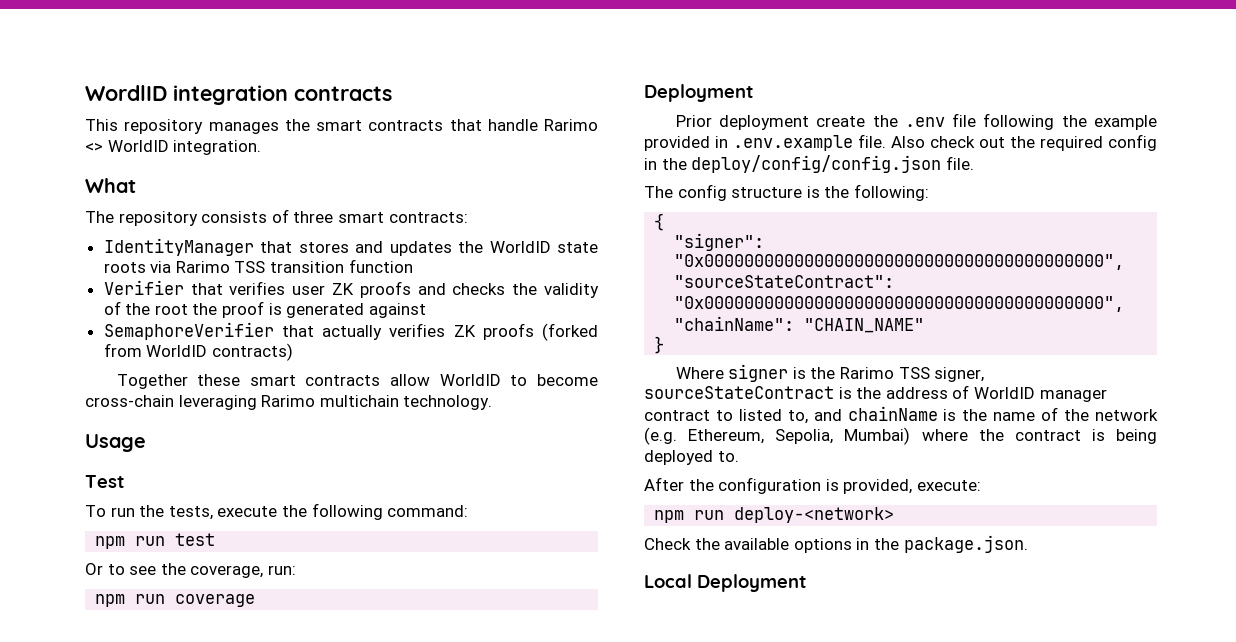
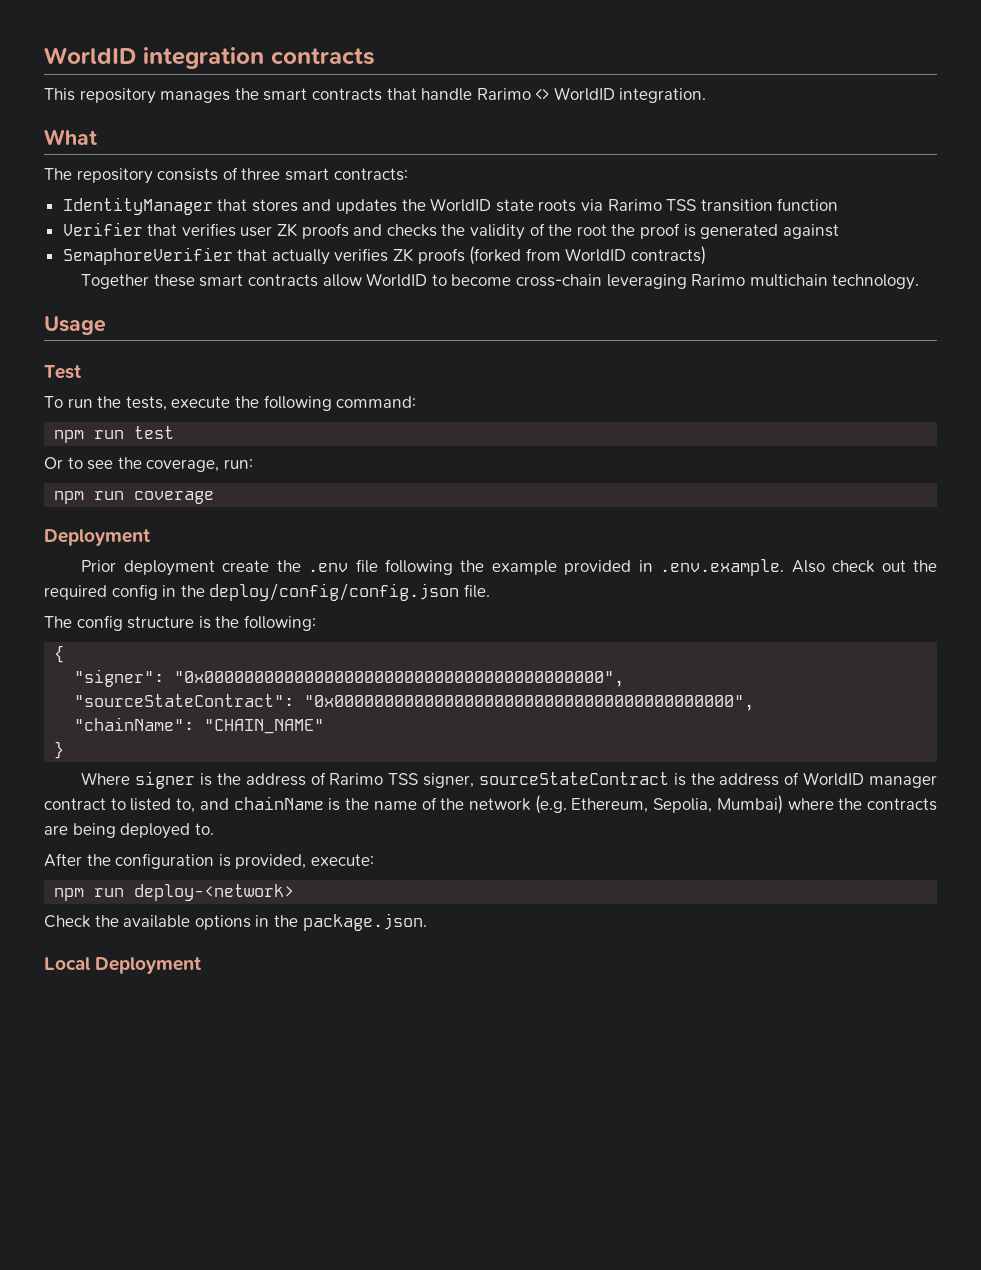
- WordlID integration contracts
+ WorldID integration contracts
- Prior deployment create the .env file following the example provided in .env.example file. Also check out the required config in the deploy/config/config.json file.
+ Prior deployment create the .env file following the example provided in .env.example. Also check out the required config in the deploy/config/config.json file.
- Where signer is the Rarimo TSS signer, sourceStateContract is the address of WorldID manager contract to listed to, and chainName is the name of the network (e.g. Ethereum, Sepolia, Mumbai) where the contract is being deployed to.
+ Where signer is the address of Rarimo TSS signer, sourceStateContract is the address of WorldID manager contract to listed to, and chainName is the name of the network (e.g. Ethereum, Sepolia, Mumbai) where the contracts are being deployed to.

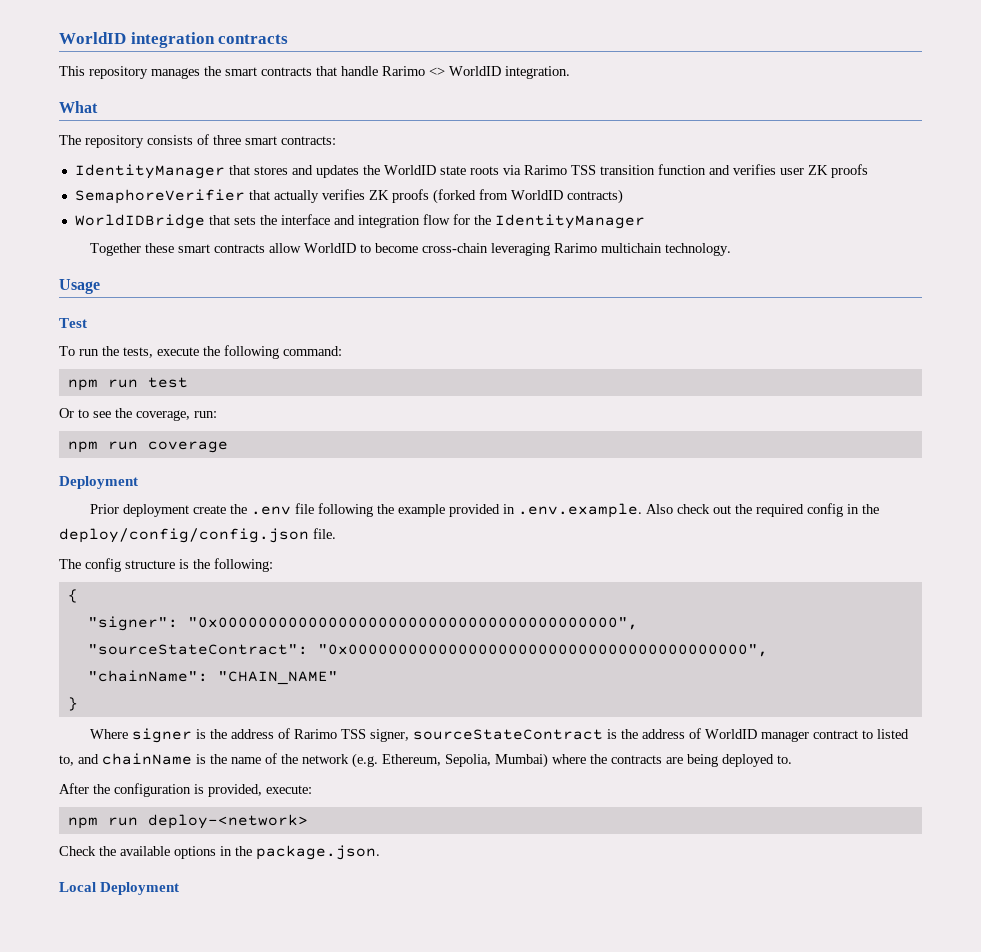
- IdentityManager that stores and updates the WorldID state roots via Rarimo TSS transition function
- Verifier that verifies user ZK proofs and checks the validity of the root the proof is generated against
+ IdentityManager that stores and updates the WorldID state roots via Rarimo TSS transition function and verifies user ZK proofs
+ WorldIDBridge that sets the interface and integration flow for the IdentityManager

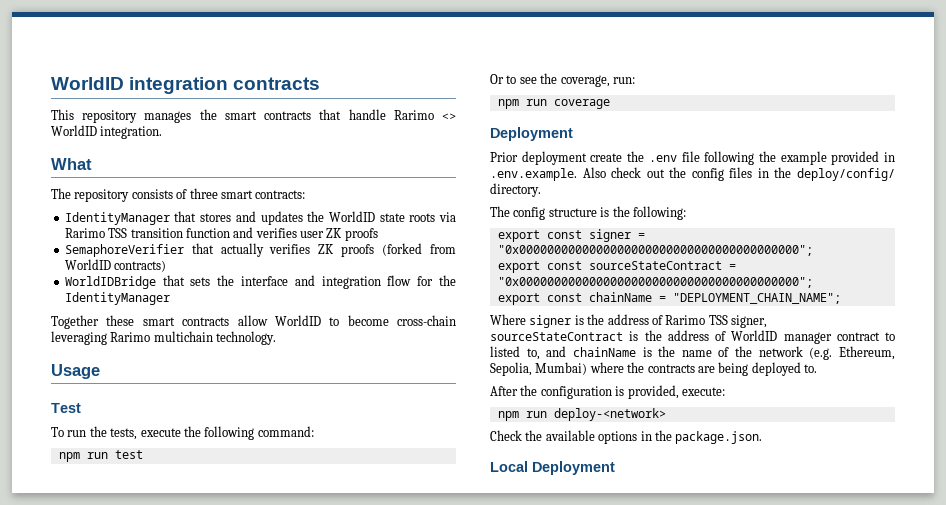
- Prior deployment create the .env file following the example provided in .env.example. Also check out the required config in the deploy/config/config.json file.
+ Prior deployment create the .env file following the example provided in .env.example. Also check out the config files in the deploy/config/ directory.
- {
- "signer": "0x0000000000000000000000000000000000000000",
- "sourceStateContract": "0x0000000000000000000000000000000000000000",
- "chainName": "CHAIN_NAME"
- }
+ export const signer = "0x0000000000000000000000000000000000000000";
+ export const sourceStateContract = "0x0000000000000000000000000000000000000000";
+ export const chainName = "DEPLOYMENT_CHAIN_NAME";

